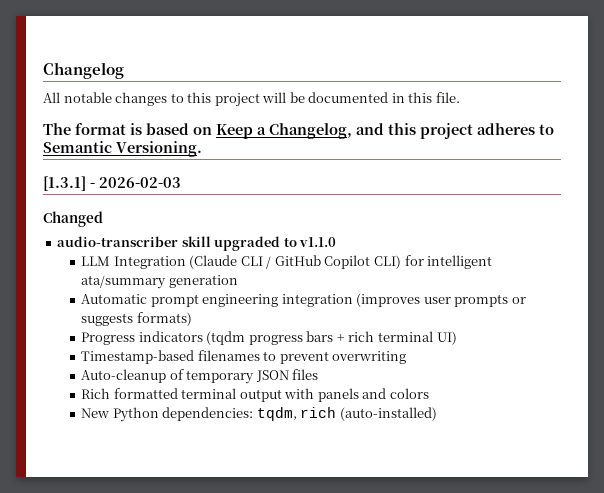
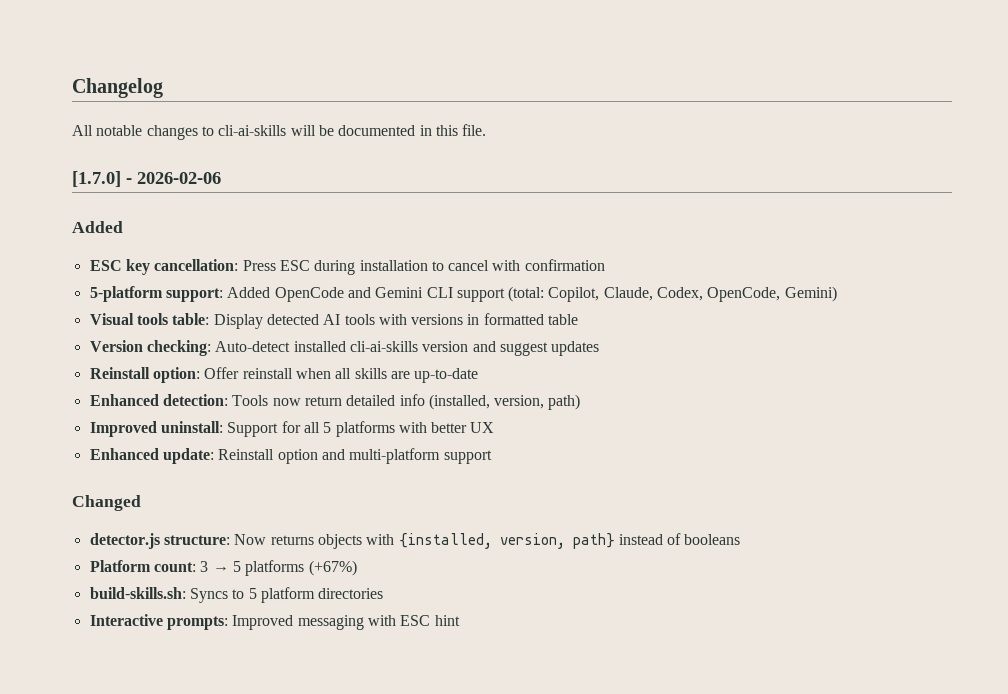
- All notable changes to this project will be documented in this file.
+ All notable changes to cli-ai-skills will be documented in this file.
- The format is based on Keep a Changelog, and this project adheres to Semantic Versioning.
- [1.3.1] - 2026-02-03
+ [1.7.0] - 2026-02-06
+ Added
+ ESC key cancellation: Press ESC during installation to cancel with confirmation
+ 5-platform support: Added OpenCode and Gemini CLI support (total: Copilot, Claude, Codex, OpenCode, Gemini)
+ Visual tools table: Display detected AI tools with versions in formatted table
+ Version checking: Auto-detect installed cli-ai-skills version and suggest updates
+ Reinstall option: Offer reinstall when all skills are up-to-date
+ Enhanced detection: Tools now return detailed info (installed, version, path)
+ Improved uninstall: Support for all 5 platforms with better UX
+ Enhanced update: Reinstall option and multi-platform support
  Changed
- audio-transcriber skill upgraded to v1.1.0
- LLM Integration (Claude CLI / GitHub Copilot CLI) for intelligent ata/summary generation
- Automatic prompt engineering integration (improves user prompts or suggests formats)
- Progress indicators (tqdm progress bars + rich terminal UI)
- Timestamp-based filenames to prevent overwriting
- Auto-cleanup of temporary JSON files
- Rich formatted terminal output with panels and colors
- New Python dependencies: tqdm, rich (auto-installed)
+ detector.js structure: Now returns objects with {installed, version, path} instead of booleans
+ Platform count: 3 → 5 platforms (+67%)
+ build-skills.sh: Syncs to 5 platform directories
+ Interactive prompts: Improved messaging with ESC hint

